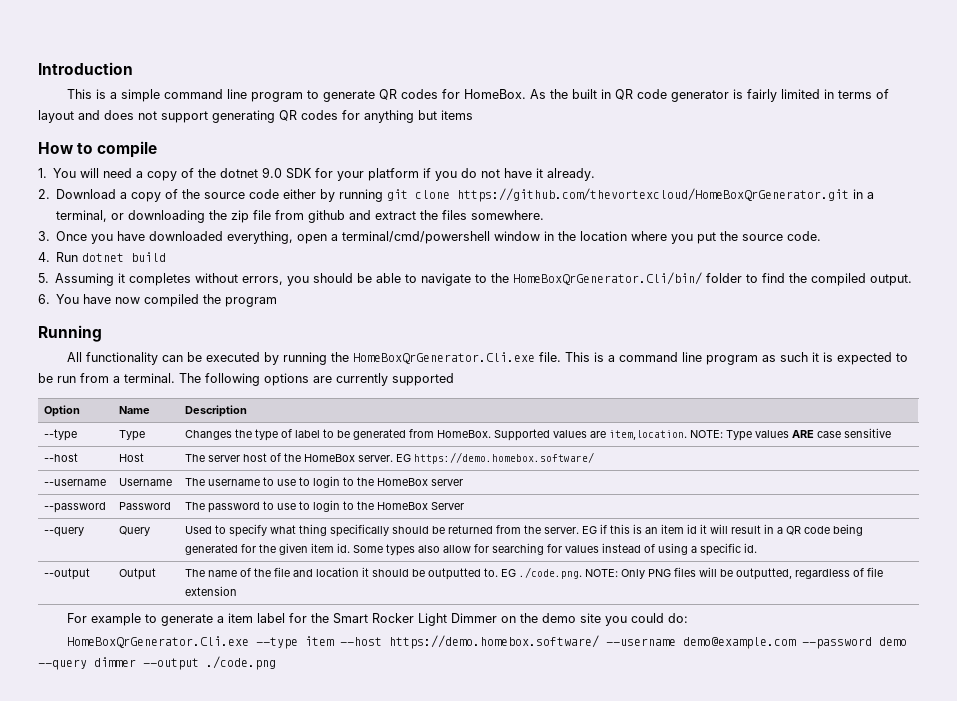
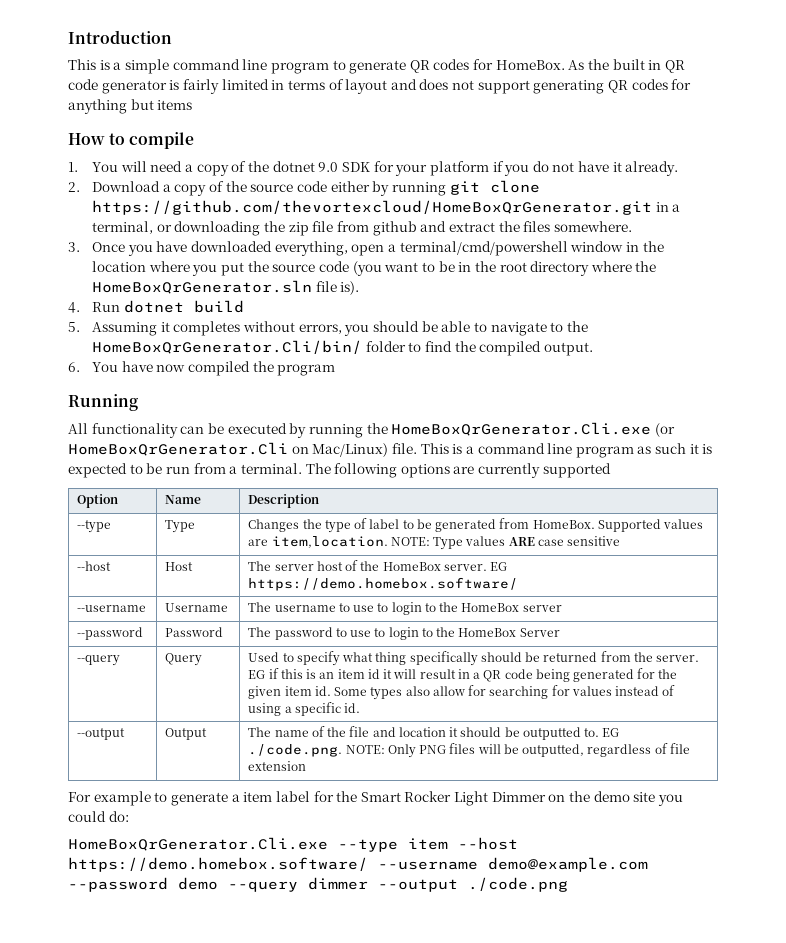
- 3. Once you have downloaded everything, open a terminal/cmd/powershell window in the location where you put the source code.
+ 3. Once you have downloaded everything, open a terminal/cmd/powershell window in the location where you put the source code (you want to be in the root directory where the HomeBoxQrGenerator.sln file is).
- All functionality can be executed by running the HomeBoxQrGenerator.Cli.exe file.
+ All functionality can be executed by running the HomeBoxQrGenerator.Cli.exe (or HomeBoxQrGenerator.Cli on Mac/Linux) file.

